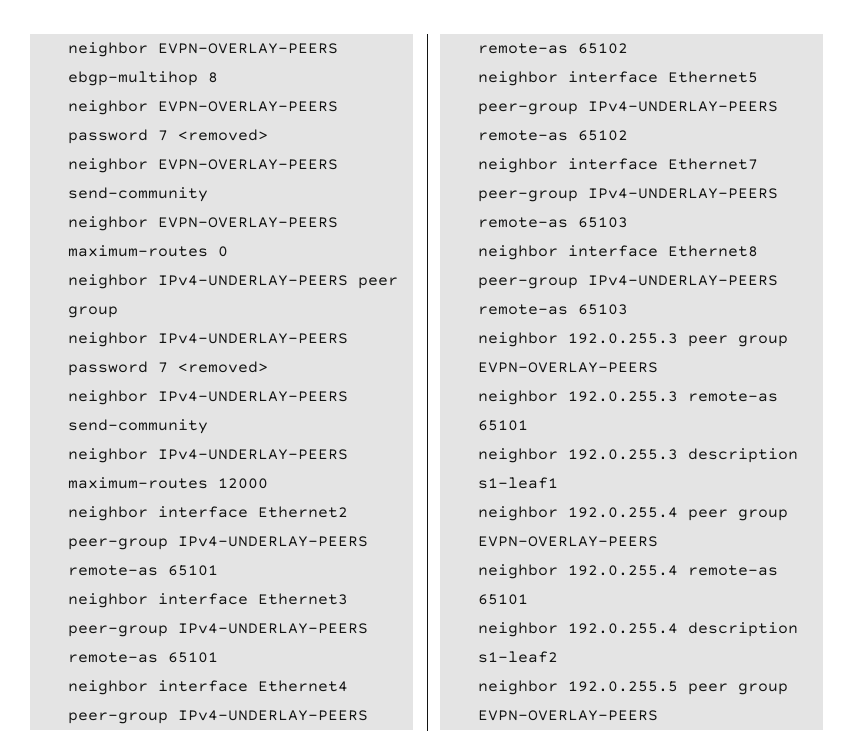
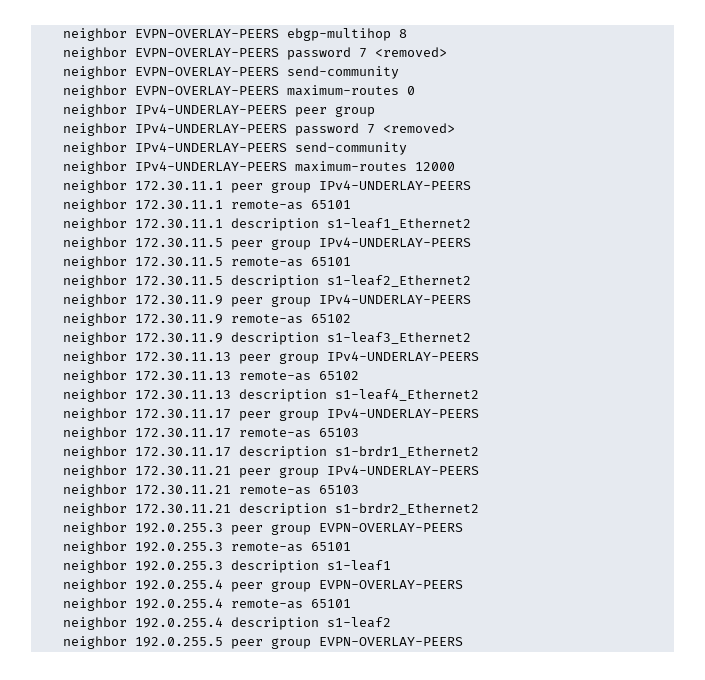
- neighbor interface Ethernet2 peer-group IPv4-UNDERLAY-PEERS remote-as 65101
- neighbor interface Ethernet3 peer-group IPv4-UNDERLAY-PEERS remote-as 65101
- neighbor interface Ethernet4 peer-group IPv4-UNDERLAY-PEERS remote-as 65102
- neighbor interface Ethernet5 peer-group IPv4-UNDERLAY-PEERS remote-as 65102
- neighbor interface Ethernet7 peer-group IPv4-UNDERLAY-PEERS remote-as 65103
- neighbor interface Ethernet8 peer-group IPv4-UNDERLAY-PEERS remote-as 65103
+ neighbor 172.30.11.1 peer group IPv4-UNDERLAY-PEERS
+ neighbor 172.30.11.1 remote-as 65101
+ neighbor 172.30.11.1 description s1-leaf1_Ethernet2
+ neighbor 172.30.11.5 peer group IPv4-UNDERLAY-PEERS
+ neighbor 172.30.11.5 remote-as 65101
+ neighbor 172.30.11.5 description s1-leaf2_Ethernet2
+ neighbor 172.30.11.9 peer group IPv4-UNDERLAY-PEERS
+ neighbor 172.30.11.9 remote-as 65102
+ neighbor 172.30.11.9 description s1-leaf3_Ethernet2
+ neighbor 172.30.11.13 peer group IPv4-UNDERLAY-PEERS
+ neighbor 172.30.11.13 remote-as 65102
+ neighbor 172.30.11.13 description s1-leaf4_Ethernet2
+ neighbor 172.30.11.17 peer group IPv4-UNDERLAY-PEERS
+ neighbor 172.30.11.17 remote-as 65103
+ neighbor 172.30.11.17 description s1-brdr1_Ethernet2
+ neighbor 172.30.11.21 peer group IPv4-UNDERLAY-PEERS
+ neighbor 172.30.11.21 remote-as 65103
+ neighbor 172.30.11.21 description s1-brdr2_Ethernet2

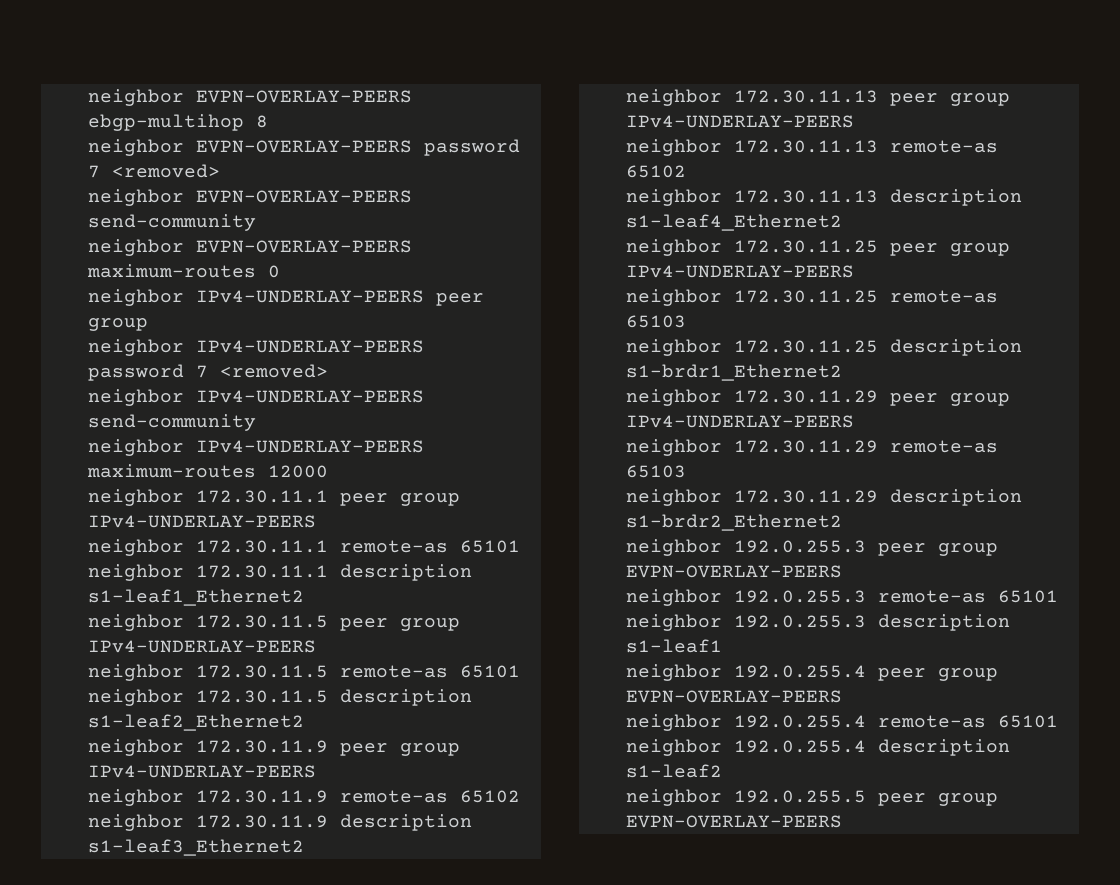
- neighbor 172.30.11.17 peer group IPv4-UNDERLAY-PEERS
- neighbor 172.30.11.17 remote-as 65103
- neighbor 172.30.11.17 description s1-brdr1_Ethernet2
+ neighbor 172.30.11.25 peer group IPv4-UNDERLAY-PEERS
+ neighbor 172.30.11.25 remote-as 65103
+ neighbor 172.30.11.25 description s1-brdr1_Ethernet2
- neighbor 172.30.11.21 peer group IPv4-UNDERLAY-PEERS
- neighbor 172.30.11.21 remote-as 65103
- neighbor 172.30.11.21 description s1-brdr2_Ethernet2
+ neighbor 172.30.11.29 peer group IPv4-UNDERLAY-PEERS
+ neighbor 172.30.11.29 remote-as 65103
+ neighbor 172.30.11.29 description s1-brdr2_Ethernet2

